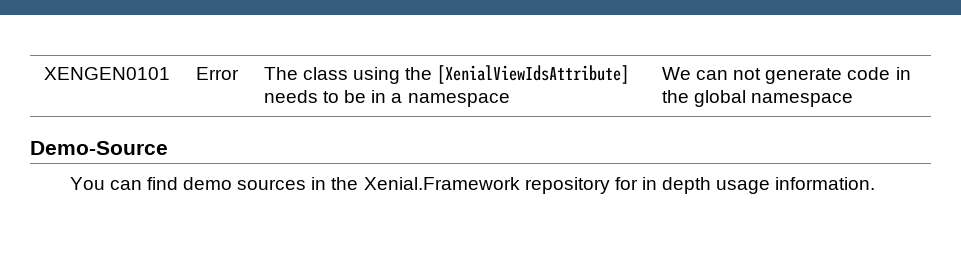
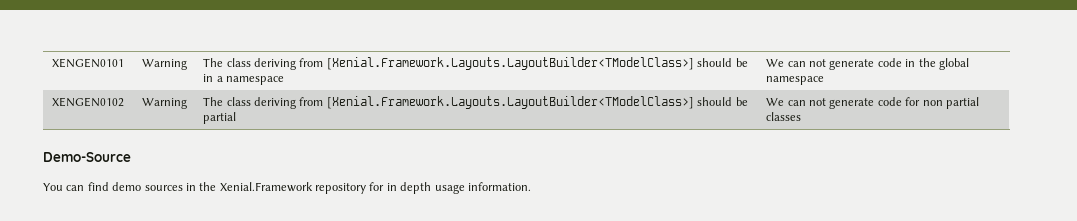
- XENGEN0101 | Error | The class using the [XenialViewIdsAttribute] needs to be in a namespace | We can not generate code in the global namespace
+ XENGEN0101 | Warning | The class deriving from [Xenial.Framework.Layouts.LayoutBuilder<TModelClass>] should be in a namespace | We can not generate code in the global namespace
+ XENGEN0102 | Warning | The class deriving from [Xenial.Framework.Layouts.LayoutBuilder<TModelClass>] should be partial | We can not generate code for non partial classes

